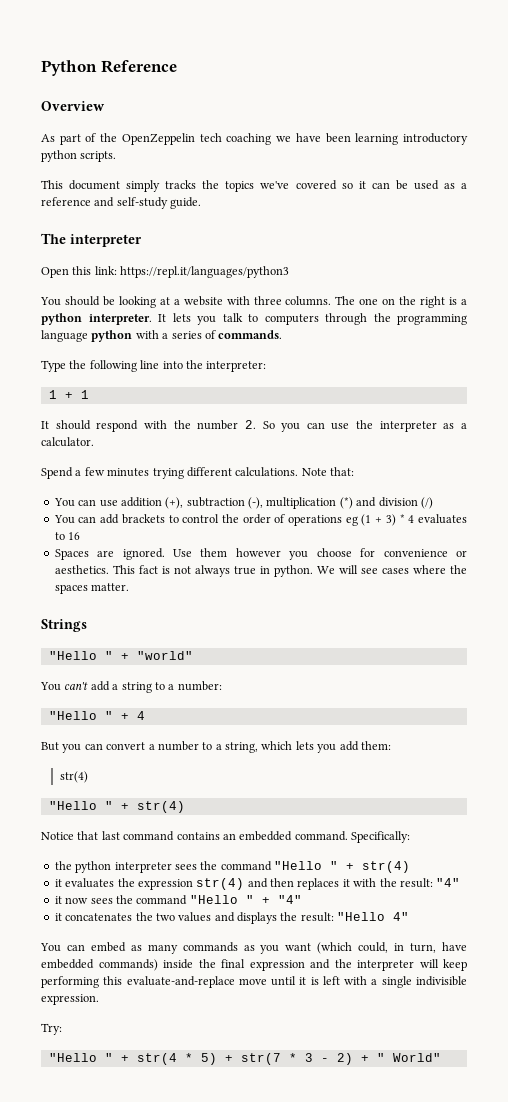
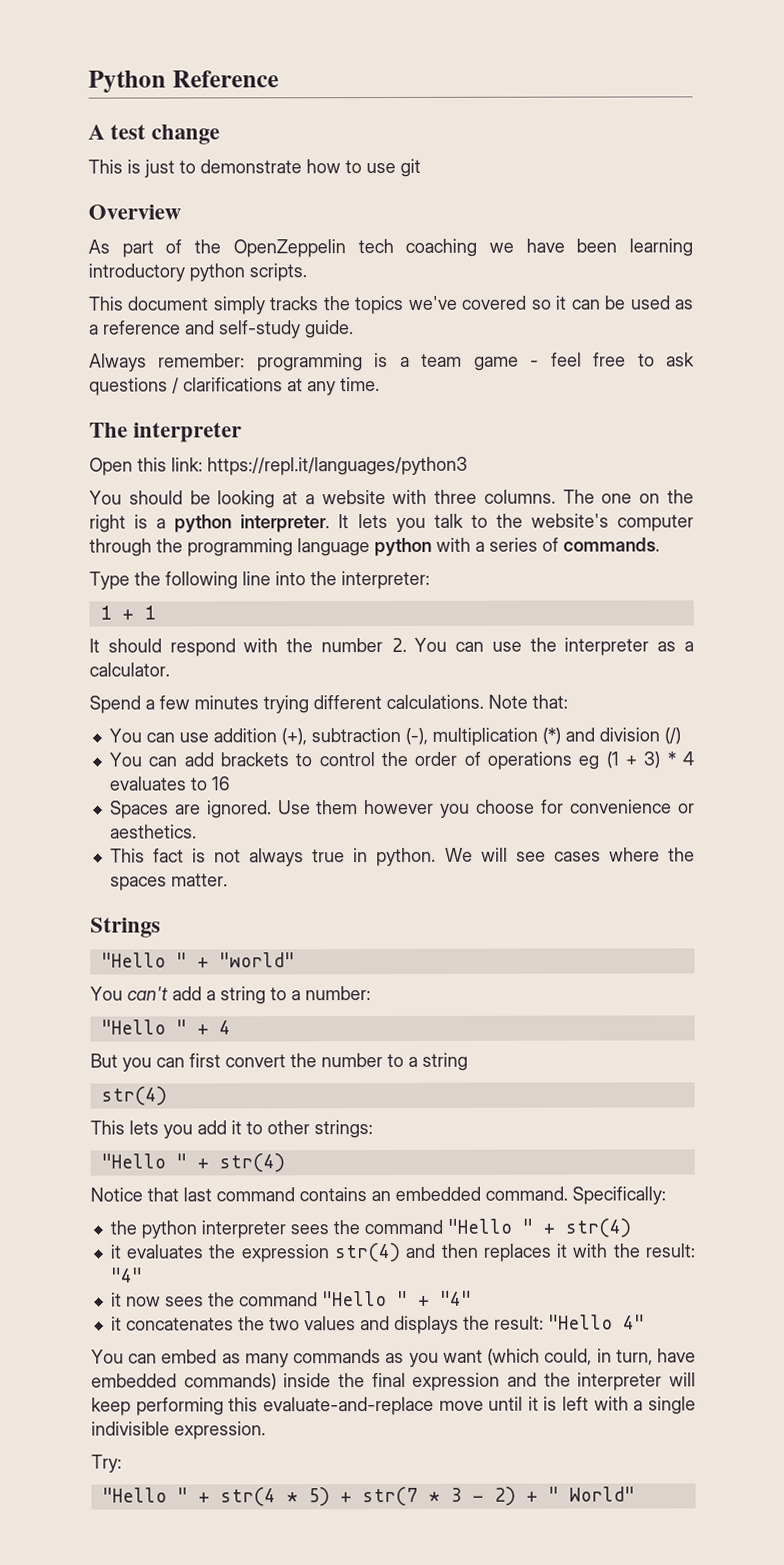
+ A test change
+ This is just to demonstrate how to use git
+ Always remember: programming is a team game - feel free to ask questions / clarifications at any time.
- It lets you talk to computers through the programming language python with a series of commands.
+ It lets you talk to the website's computer through the programming language python with a series of commands.
- It should respond with the number 2. So you can use the interpreter as a calculator.
+ It should respond with the number 2. You can use the interpreter as a calculator.
- Use them however you choose for convenience or aesthetics. This fact is not always true in python.
+ Use them however you choose for convenience or aesthetics.
+ This fact is not always true in python.
- But you can convert a number to a string, which lets you add them:
+ But you can first convert the number to a string
  str(4)
+ This lets you add it to other strings:

